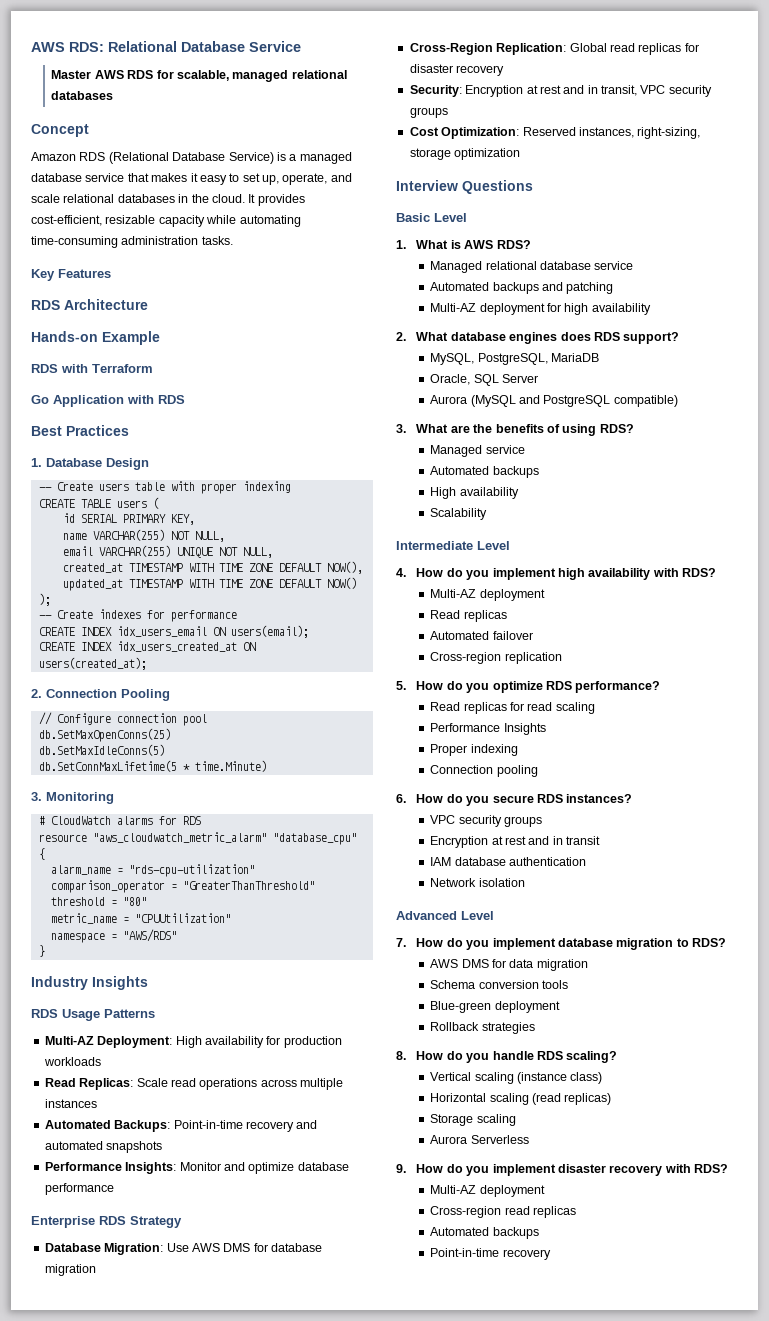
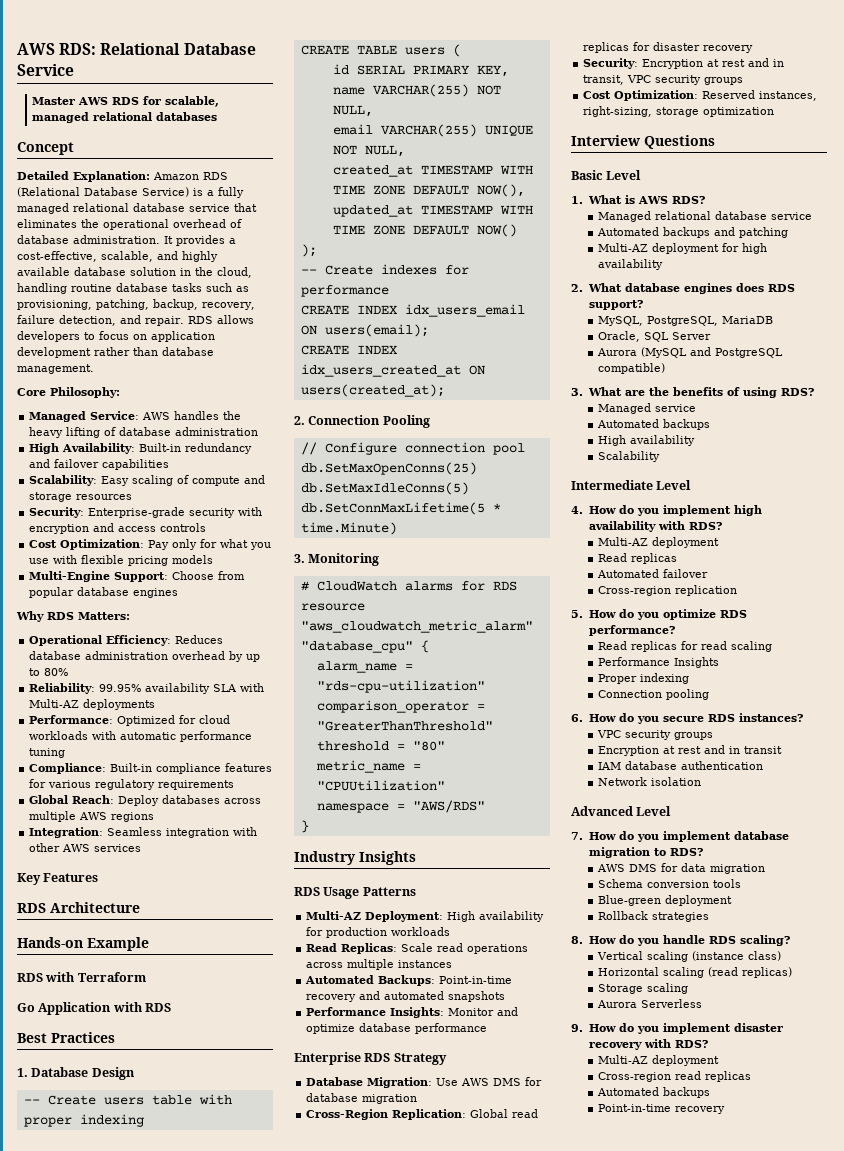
- Amazon RDS (Relational Database Service) is a managed database service that makes it easy to set up, operate, and scale relational databases in the cloud. It provides cost-efficient, resizable capacity while automating time-consuming administration tasks.
+ Detailed Explanation: Amazon RDS (Relational Database Service) is a fully managed relational database service that eliminates the operational overhead of database administration. It provides a cost-effective, scalable, and highly available database solution in the cloud, handling routine database tasks such as provisioning, patching, backup, recovery, failure detection, and repair. RDS allows developers to focus on application development rather than database management.
+ Core Philosophy:
+ Managed Service: AWS handles the heavy lifting of database administration
+ High Availability: Built-in redundancy and failover capabilities
+ Scalability: Easy scaling of compute and storage resources
+ Security: Enterprise-grade security with encryption and access controls
+ Cost Optimization: Pay only for what you use with flexible pricing models
+ Multi-Engine Support: Choose from popular database engines
+ Why RDS Matters:
+ Operational Efficiency: Reduces database administration overhead by up to 80%
+ Reliability: 99.95% availability SLA with Multi-AZ deployments
+ Performance: Optimized for cloud workloads with automatic performance tuning
+ Compliance: Built-in compliance features for various regulatory requirements
+ Global Reach: Deploy databases across multiple AWS regions
+ Integration: Seamless integration with other AWS services

